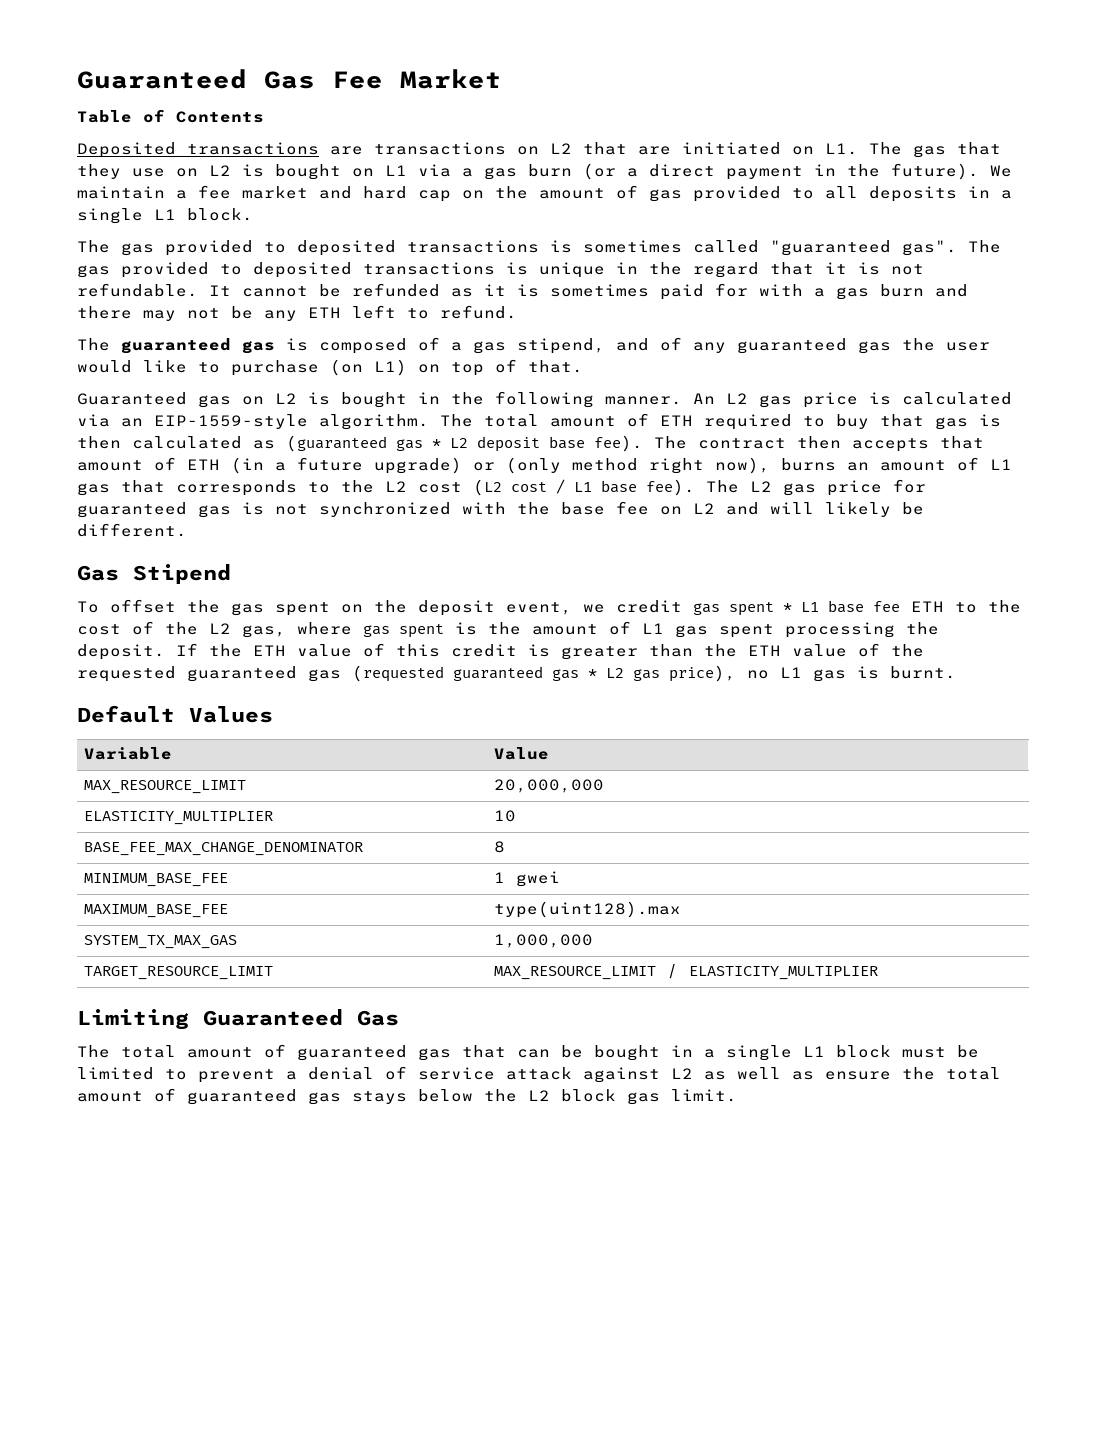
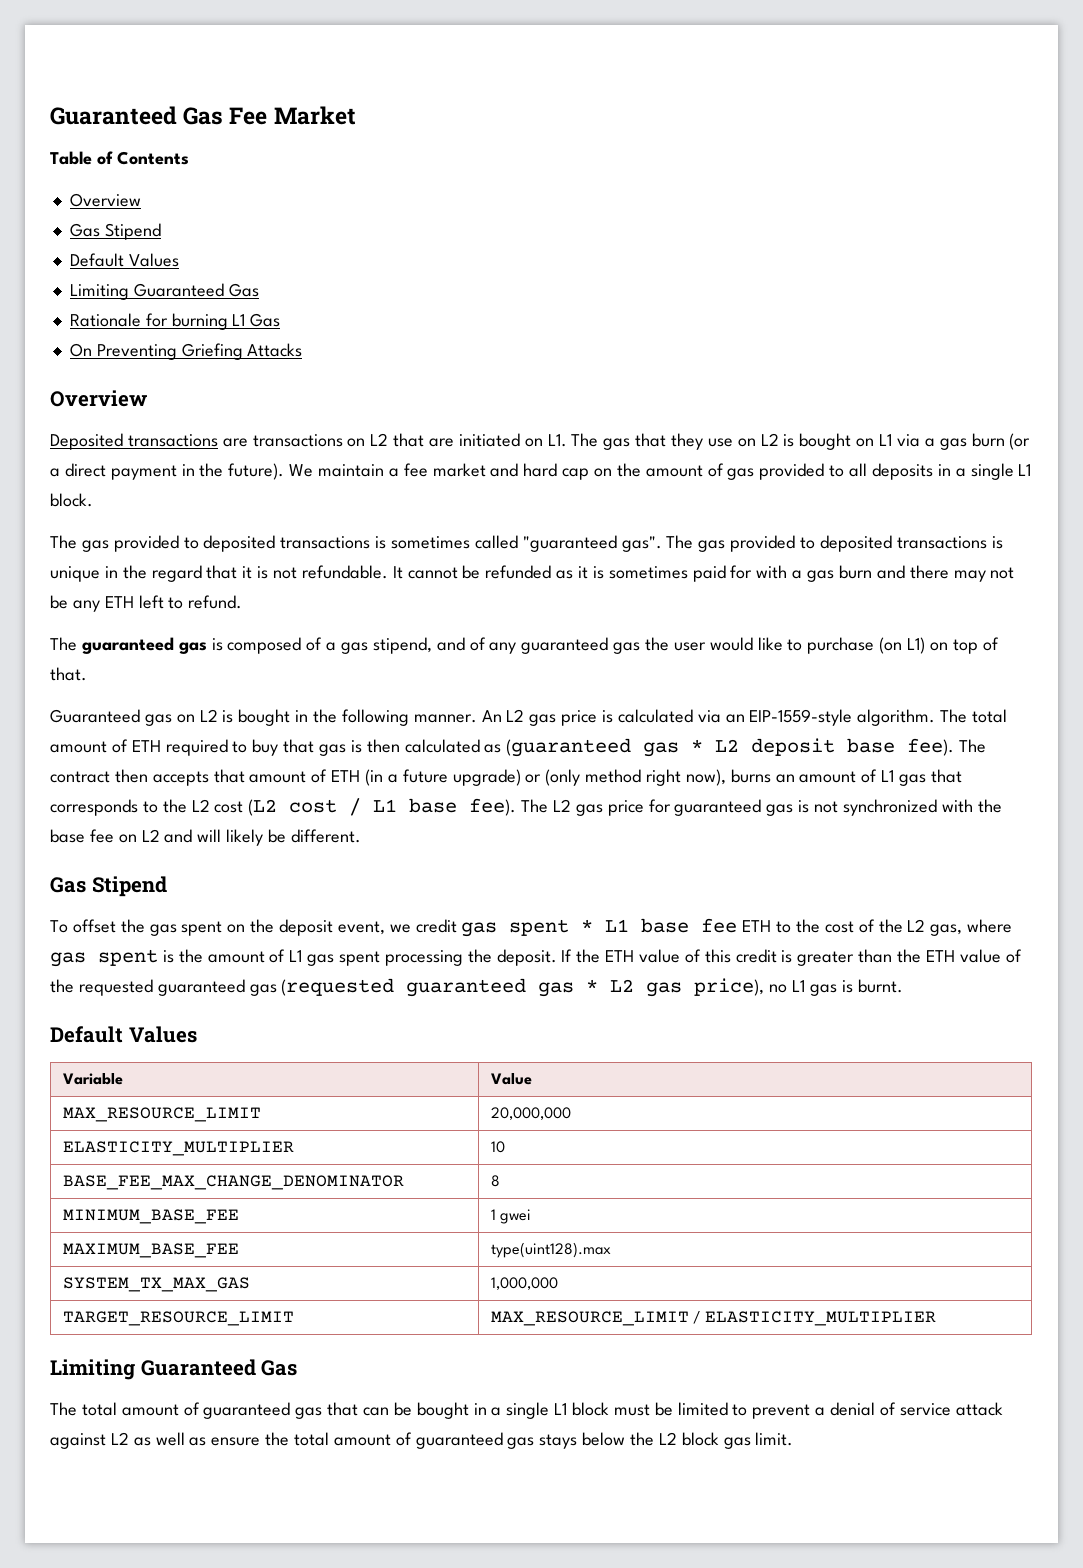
  Table of Contents
+ Overview
+ Gas Stipend
+ Default Values
+ Limiting Guaranteed Gas
+ Rationale for burning L1 Gas
+ On Preventing Griefing Attacks
+ Overview

